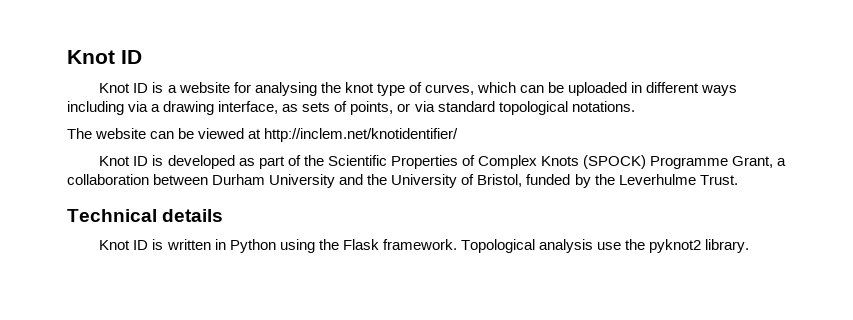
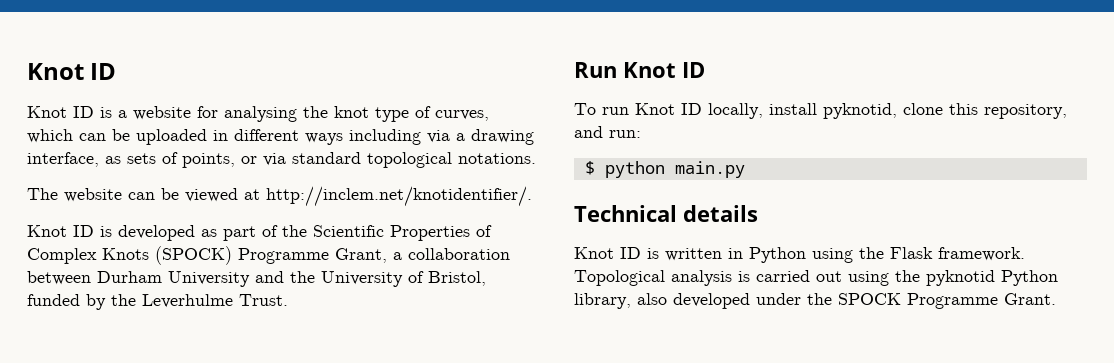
- The website can be viewed at http://inclem.net/knotidentifier/
+ The website can be viewed at http://inclem.net/knotidentifier/.
+ Run Knot ID
+ To run Knot ID locally, install pyknotid, clone this repository, and run:
+ $ python main.py
- Topological analysis use the pyknot2 library.
+ Topological analysis is carried out using the pyknotid Python library, also developed under the SPOCK Programme Grant.

